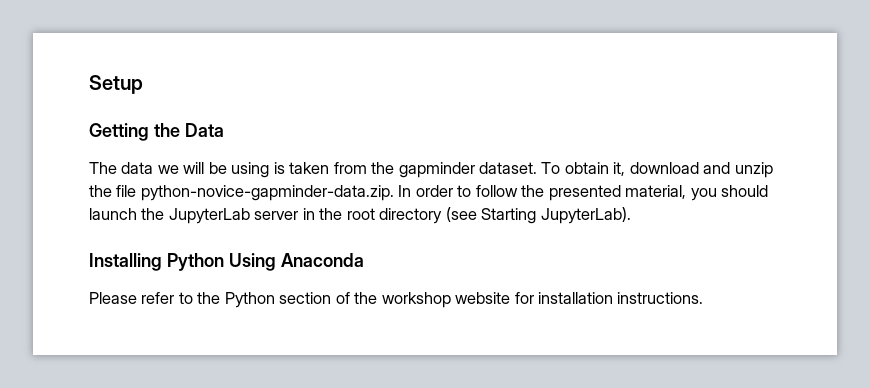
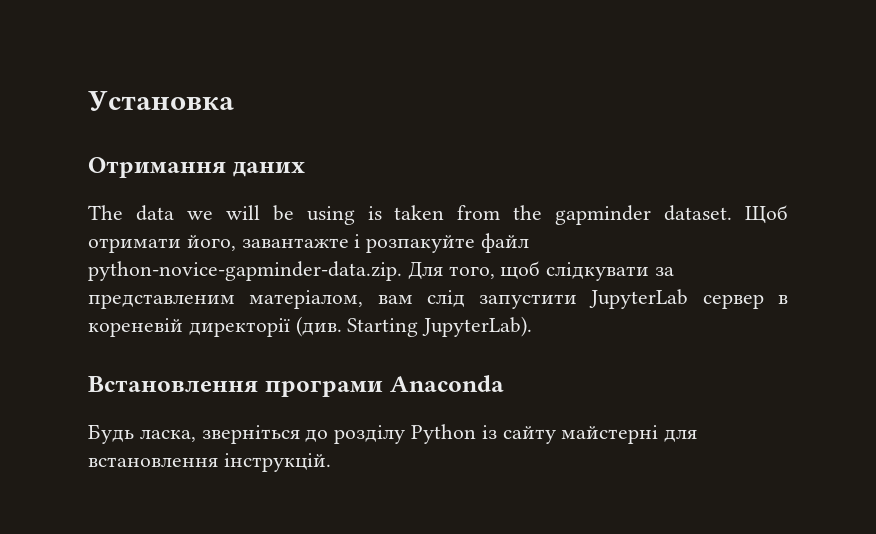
- Setup
- Getting the Data
+ Установка
+ Отримання даних
- To obtain it, download and unzip the file python-novice-gapminder-data.zip. In order to follow the presented material, you should launch the JupyterLab server in the root directory (see Starting JupyterLab).
- Installing Python Using Anaconda
- Please refer to the Python section of the workshop website for installation instructions.
+ Щоб отримати його, завантажте і розпакуйте файл python-novice-gapminder-data.zip. Для того, щоб слідкувати за представленим матеріалом, вам слід запустити JupyterLab сервер в кореневій директорії (див. Starting JupyterLab).
+ Встановлення програми Anaconda
+ Будь ласка, зверніться до розділу Python із сайту майстерні для встановлення інструкцій.

